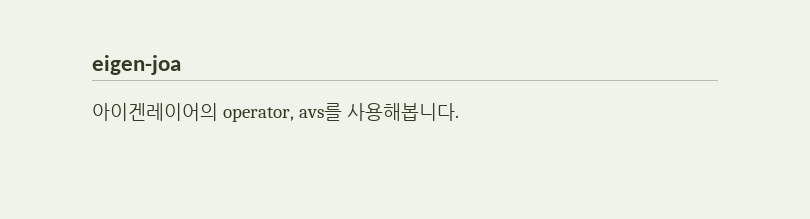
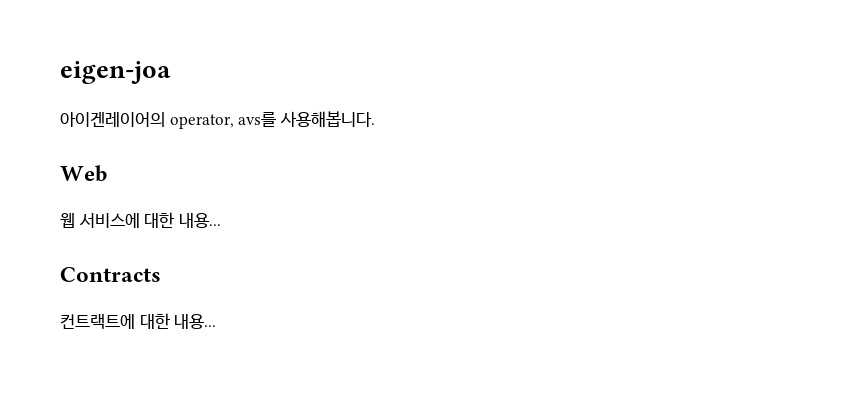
+ Web
+ 웹 서비스에 대한 내용...
+ Contracts
+ 컨트랙트에 대한 내용...

